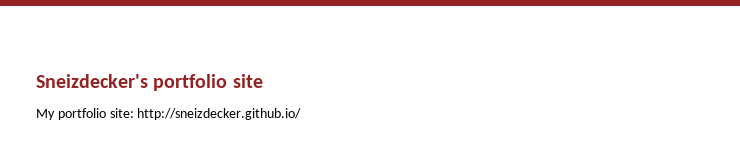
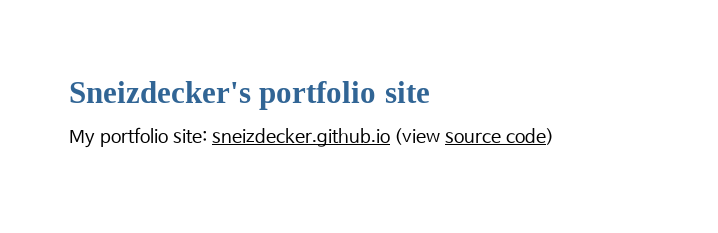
- My portfolio site: http://sneizdecker.github.io/
+ My portfolio site: sneizdecker.github.io (view source code)

